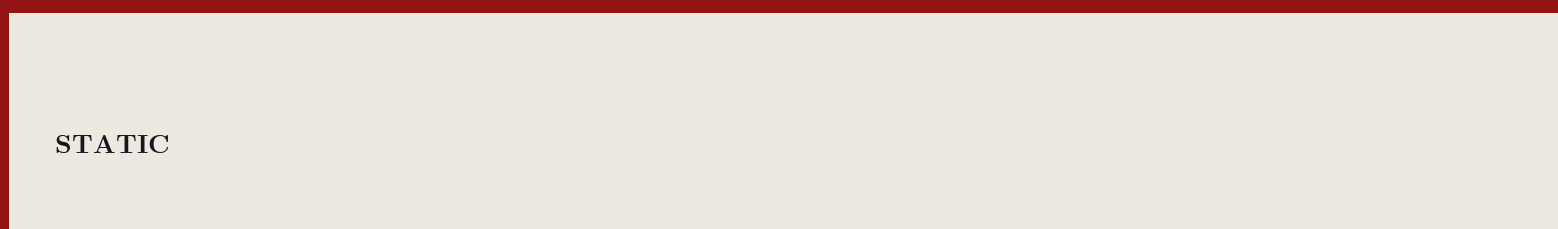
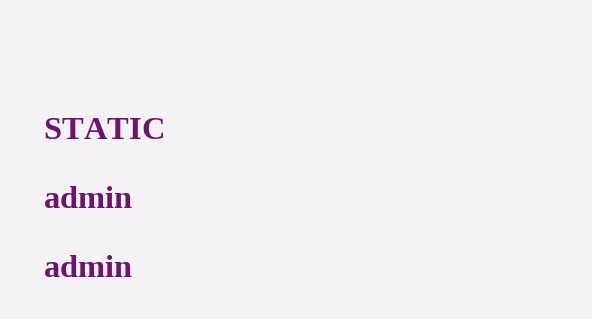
  STATIC
+ admin
+ admin

